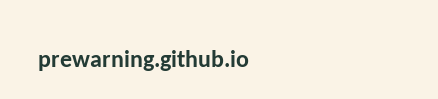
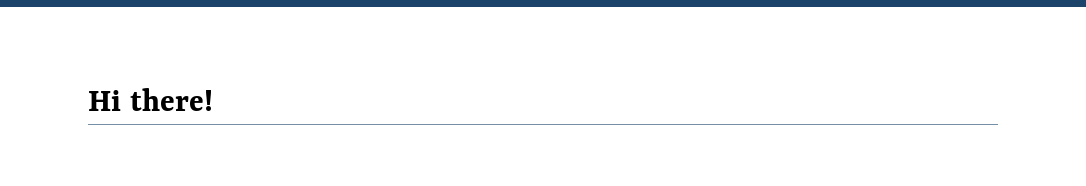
- prewarning.github.io
+ Hi there!

